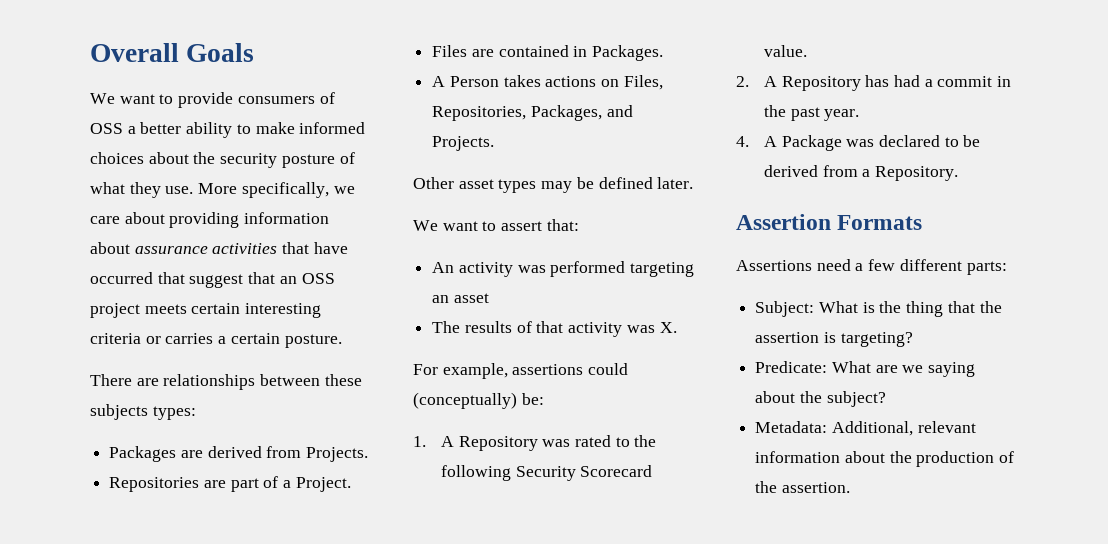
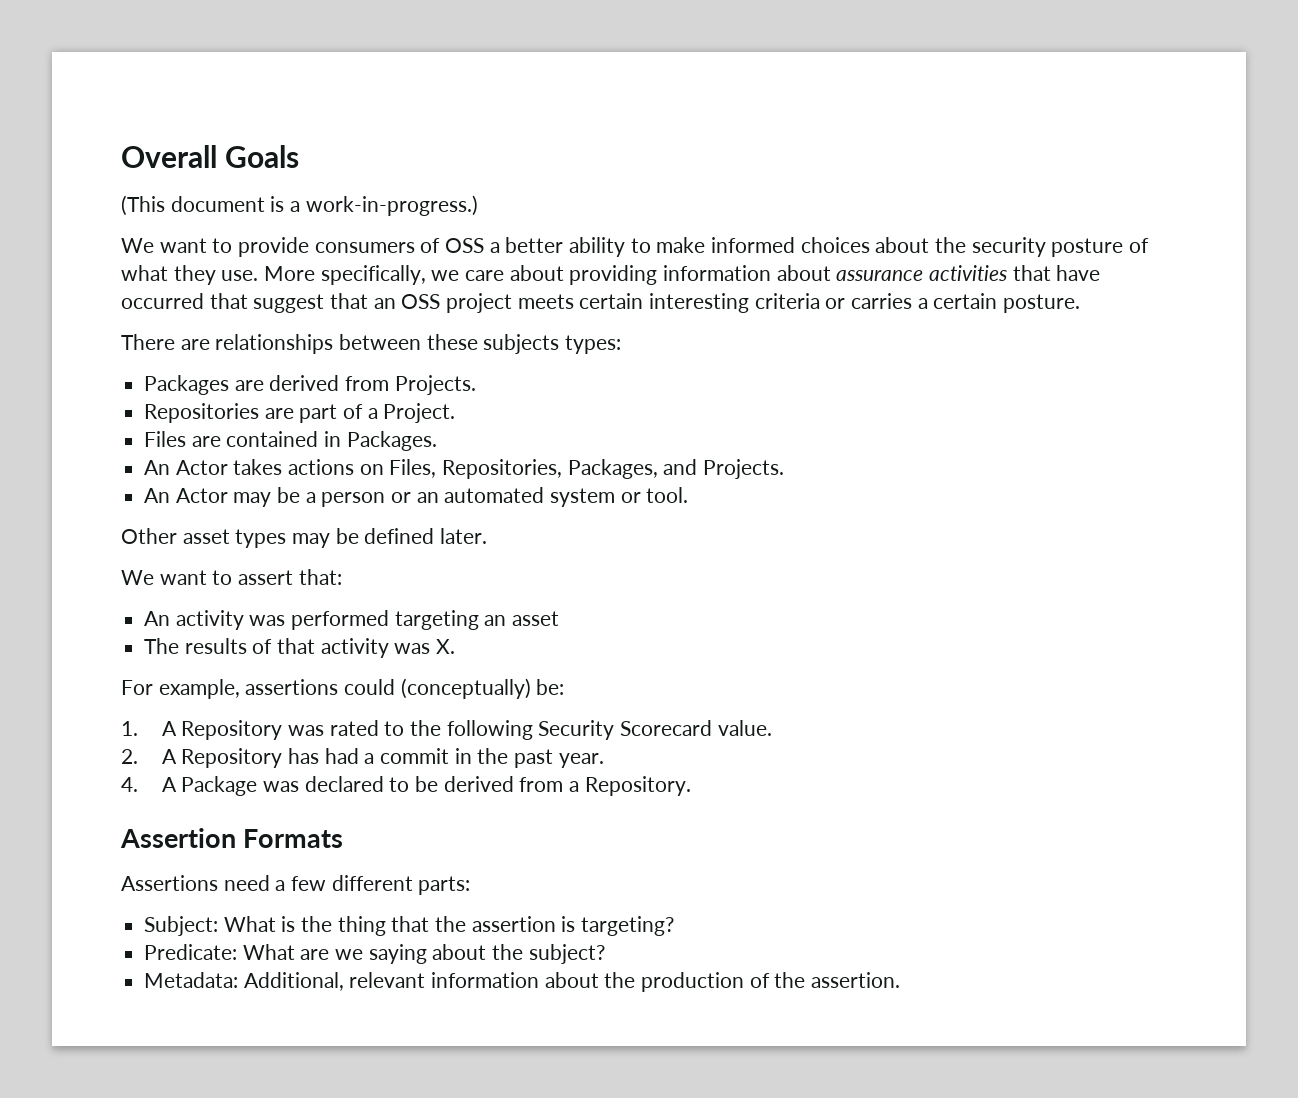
+ (This document is a work-in-progress.)
- A Person takes actions on Files, Repositories, Packages, and Projects.
+ An Actor takes actions on Files, Repositories, Packages, and Projects.
+ An Actor may be a person or an automated system or tool.

